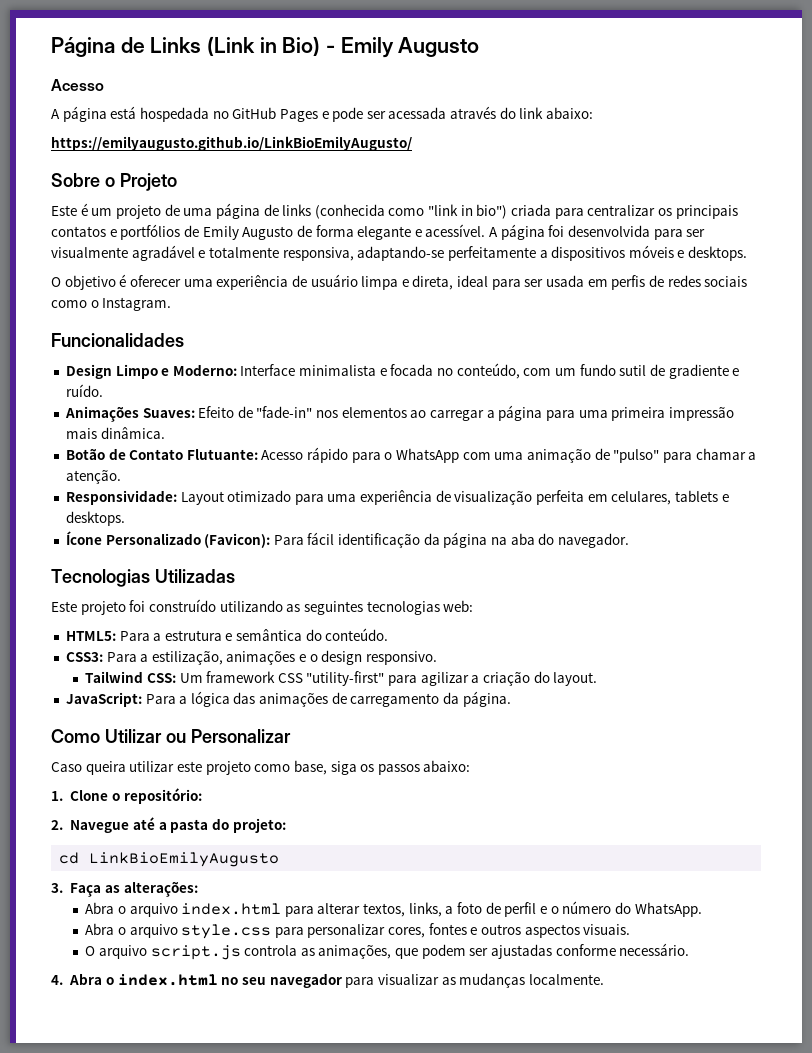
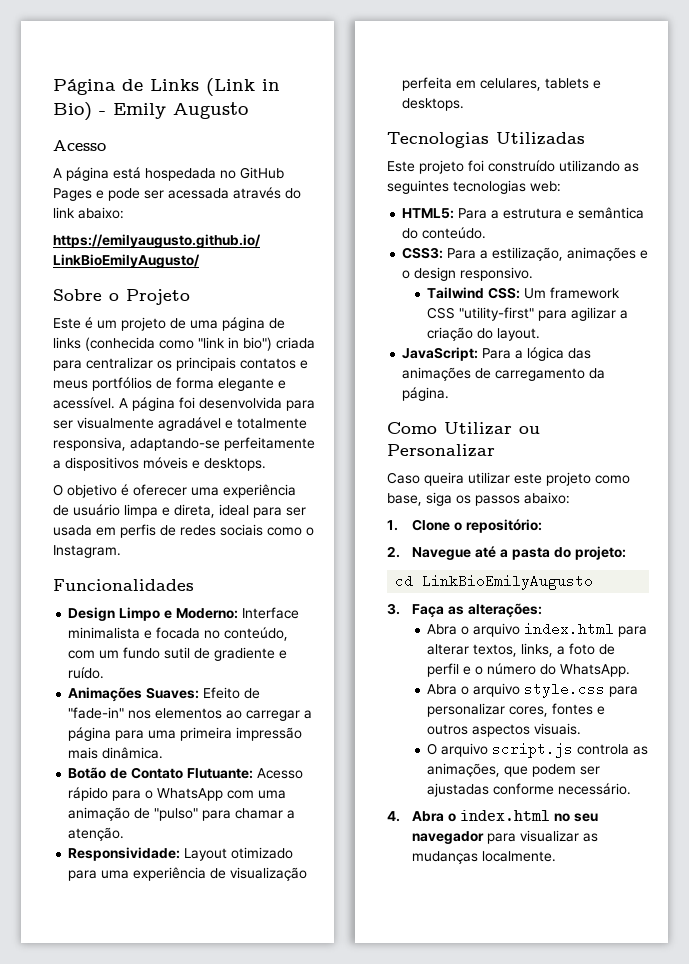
- Este é um projeto de uma página de links (conhecida como "link in bio") criada para centralizar os principais contatos e portfólios de Emily Augusto de forma elegante e acessível.
+ Este é um projeto de uma página de links (conhecida como "link in bio") criada para centralizar os principais contatos e meus portfólios de forma elegante e acessível.
- Ícone Personalizado (Favicon): Para fácil identificação da página na aba do navegador.

